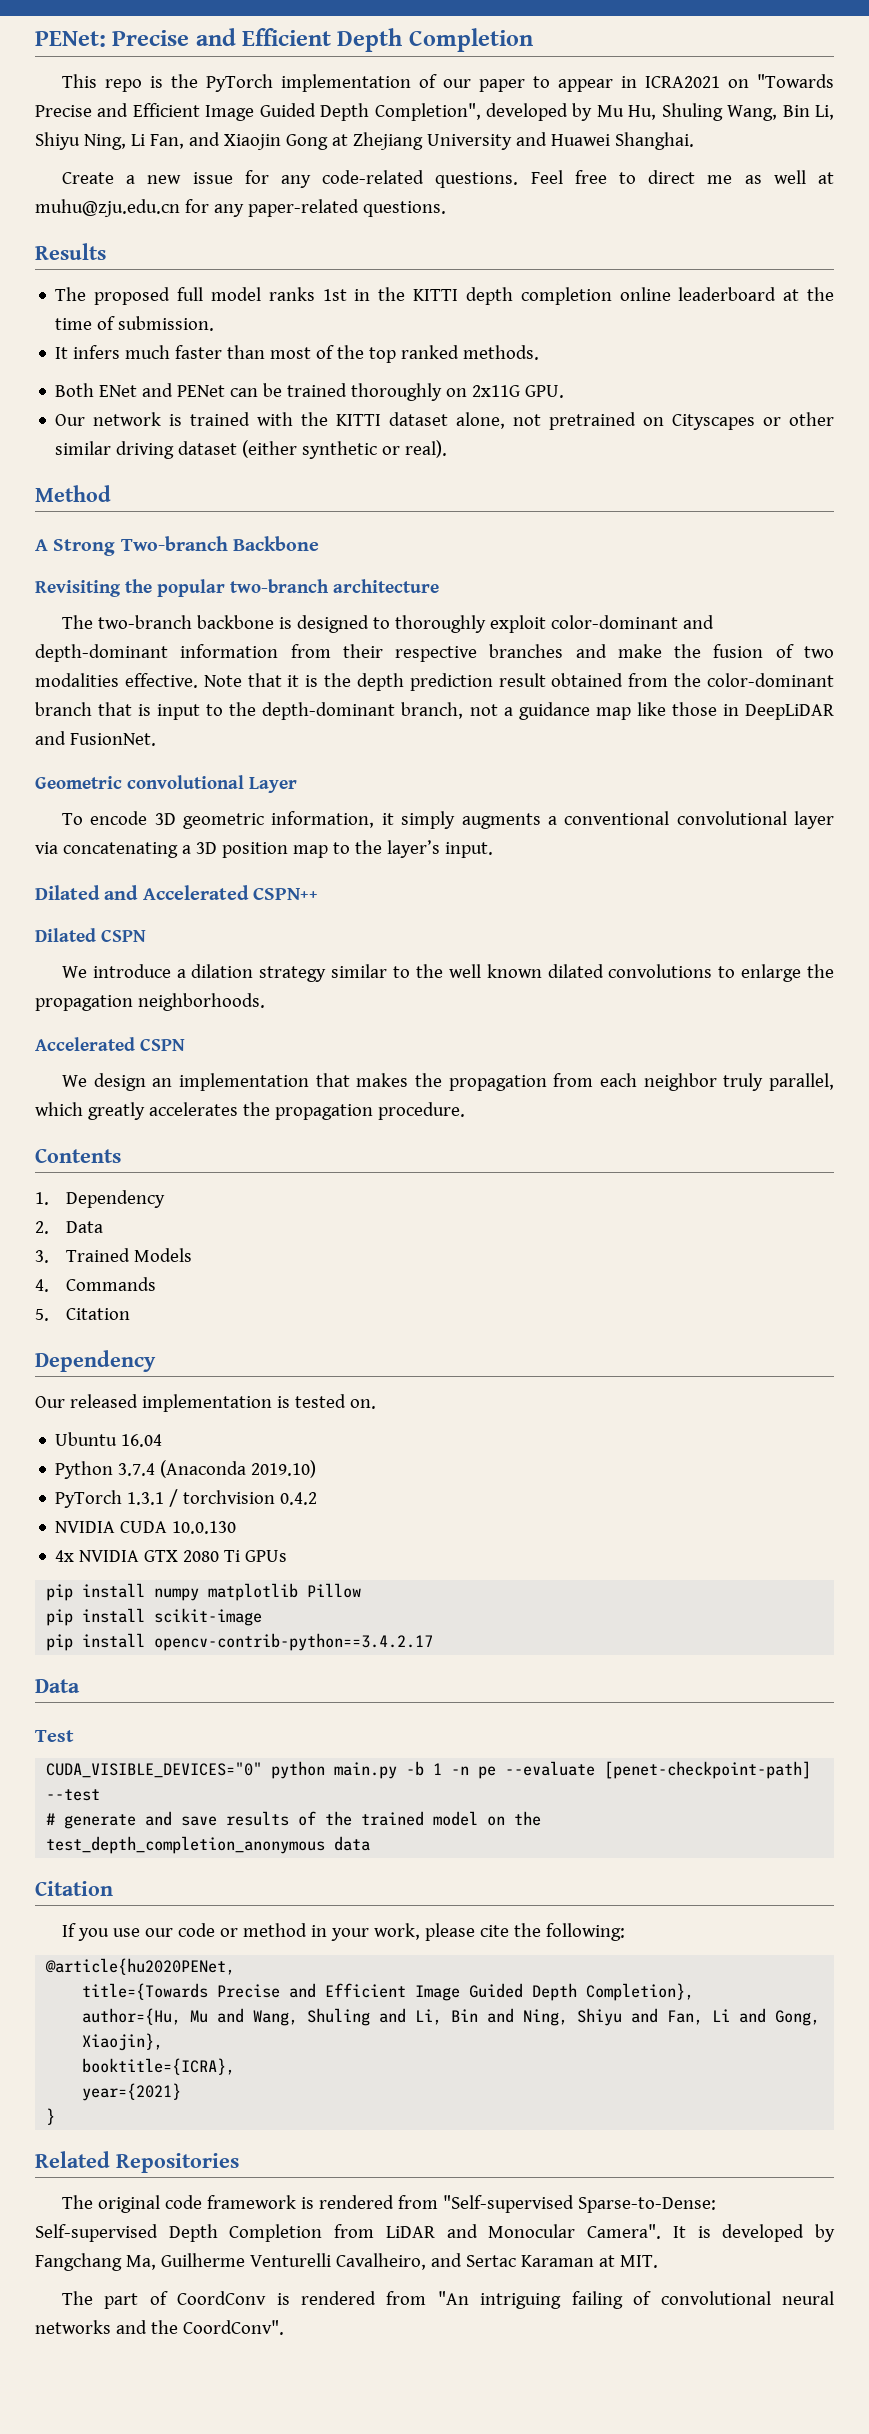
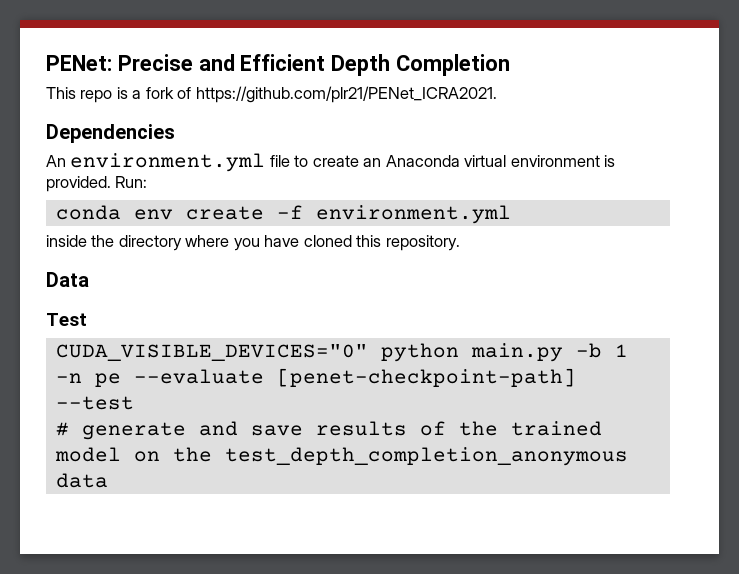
- This repo is the PyTorch implementation of our paper to appear in ICRA2021 on "Towards Precise and Efficient Image Guided Depth Completion", developed by Mu Hu, Shuling Wang, Bin Li, Shiyu Ning, Li Fan, and Xiaojin Gong at Zhejiang University and Huawei Shanghai.
- Create a new issue for any code-related questions. Feel free to direct me as well at muhu@zju.edu.cn for any paper-related questions.
- Results
- The proposed full model ranks 1st in the KITTI depth completion online leaderboard at the time of submission.
- It infers much faster than most of the top ranked methods.
- Both ENet and PENet can be trained thoroughly on 2x11G GPU.
- Our network is trained with the KITTI dataset alone, not pretrained on Cityscapes or other similar driving dataset (either synthetic or real).
- Method
- A Strong Two-branch Backbone
- Revisiting the popular two-branch architecture
- The two-branch backbone is designed to thoroughly exploit color-dominant and depth-dominant information from their respective branches and make the fusion of two modalities effective. Note that it is the depth prediction result obtained from the color-dominant branch that is input to the depth-dominant branch, not a guidance map like those in DeepLiDAR and FusionNet.
- Geometric convolutional Layer
- To encode 3D geometric information, it simply augments a conventional convolutional layer via concatenating a 3D position map to the layer’s input.
- Dilated and Accelerated CSPN++
- Dilated CSPN
- We introduce a dilation strategy similar to the well known dilated convolutions to enlarge the propagation neighborhoods.
- Accelerated CSPN
- We design an implementation that makes the propagation from each neighbor truly parallel, which greatly accelerates the propagation procedure.
- Contents
- 1. Dependency
- 2. Data
- 3. Trained Models
- 4. Commands
- 5. Citation
- Dependency
- Our released implementation is tested on.
- Ubuntu 16.04
- Python 3.7.4 (Anaconda 2019.10)
- PyTorch 1.3.1 / torchvision 0.4.2
- NVIDIA CUDA 10.0.130
- 4x NVIDIA GTX 2080 Ti GPUs
- pip install numpy matplotlib Pillow
- pip install scikit-image
- pip install opencv-contrib-python==3.4.2.17
+ This repo is a fork of https://github.com/plr21/PENet_ICRA2021.
+ Dependencies
+ An environment.yml file to create an Anaconda virtual environment is provided. Run:
+ conda env create -f environment.yml
+ inside the directory where you have cloned this repository.
  # generate and save results of the trained model on the test_depth_completion_anonymous data
- Citation
- If you use our code or method in your work, please cite the following:
- @article{hu2020PENet,
- title={Towards Precise and Efficient Image Guided Depth Completion},
- author={Hu, Mu and Wang, Shuling and Li, Bin and Ning, Shiyu and Fan, Li and Gong, Xiaojin},
- booktitle={ICRA},
- year={2021}
- }
- Related Repositories
- The original code framework is rendered from "Self-supervised Sparse-to-Dense: Self-supervised Depth Completion from LiDAR and Monocular Camera". It is developed by Fangchang Ma, Guilherme Venturelli Cavalheiro, and Sertac Karaman at MIT.
- The part of CoordConv is rendered from "An intriguing failing of convolutional neural networks and the CoordConv".

